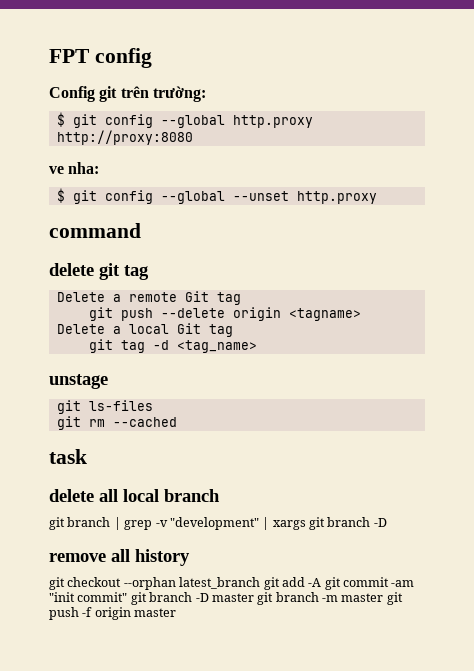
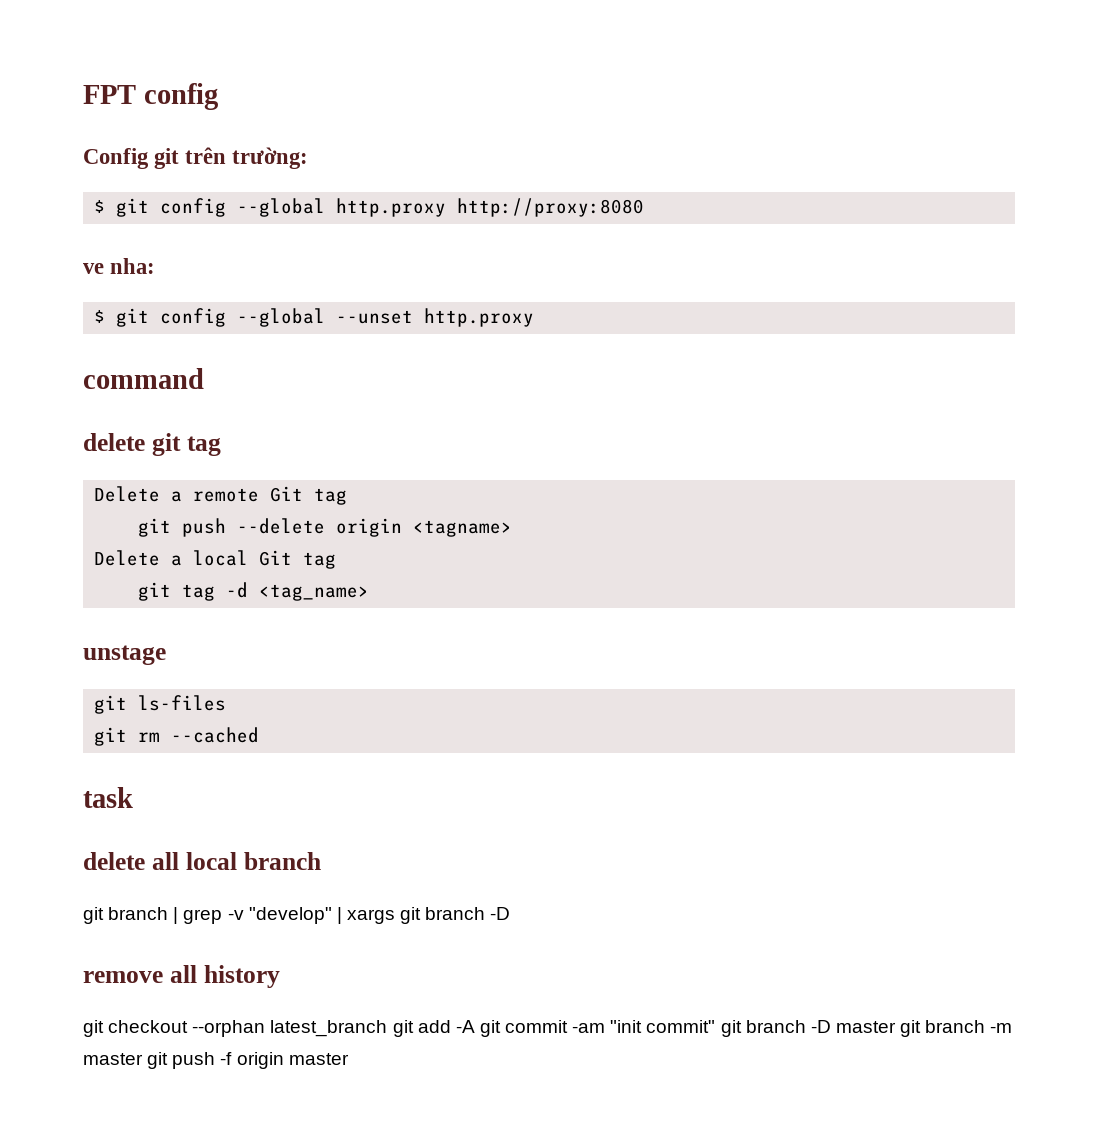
- git branch | grep -v "development" | xargs git branch -D
+ git branch | grep -v "develop" | xargs git branch -D

